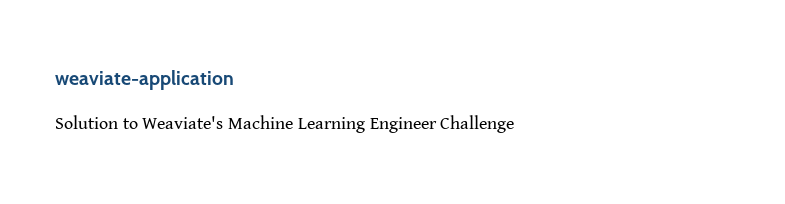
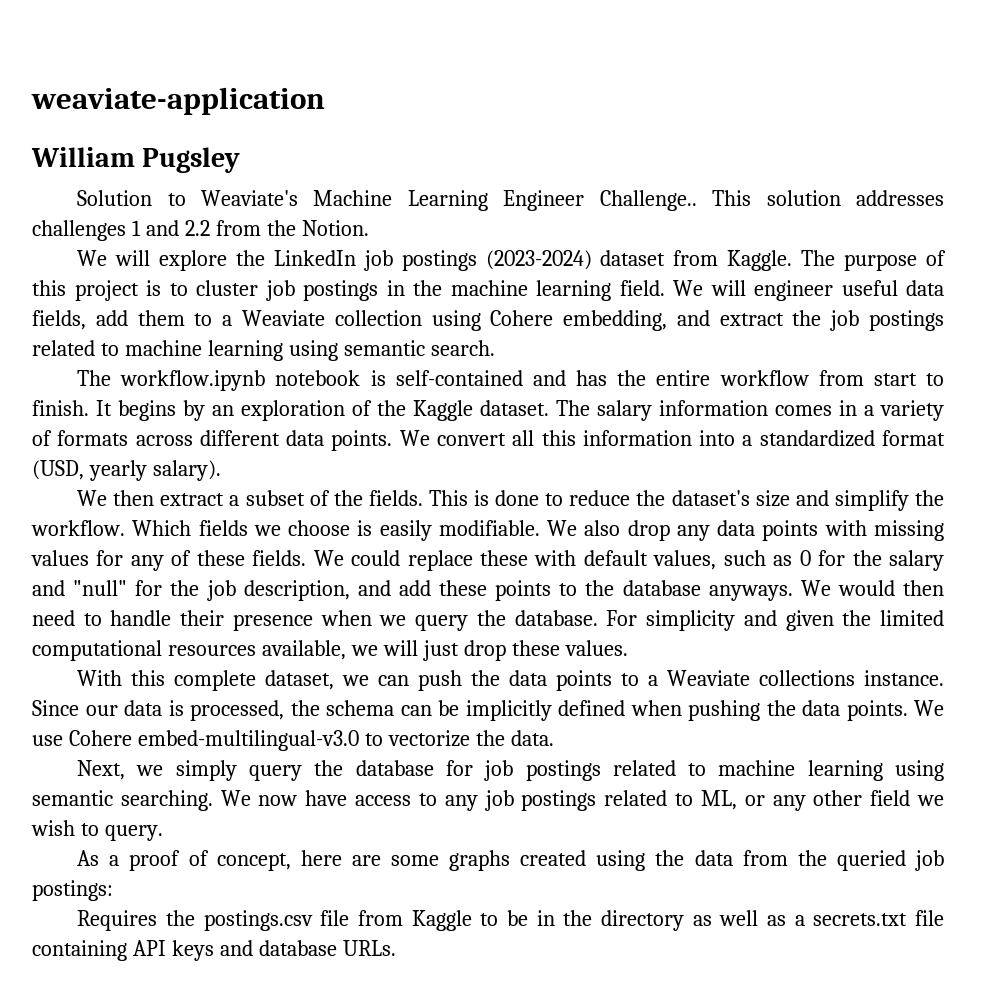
+ William Pugsley
- Solution to Weaviate's Machine Learning Engineer Challenge
+ Solution to Weaviate's Machine Learning Engineer Challenge.. This solution addresses challenges 1 and 2.2 from the Notion.
+ We will explore the LinkedIn job postings (2023-2024) dataset from Kaggle. The purpose of this project is to cluster job postings in the machine learning field. We will engineer useful data fields, add them to a Weaviate collection using Cohere embedding, and extract the job postings related to machine learning using semantic search.
+ The workflow.ipynb notebook is self-contained and has the entire workflow from start to finish. It begins by an exploration of the Kaggle dataset. The salary information comes in a variety of formats across different data points. We convert all this information into a standardized format (USD, yearly salary).
+ We then extract a subset of the fields. This is done to reduce the dataset's size and simplify the workflow. Which fields we choose is easily modifiable. We also drop any data points with missing values for any of these fields. We could replace these with default values, such as 0 for the salary and "null" for the job description, and add these points to the database anyways. We would then need to handle their presence when we query the database. For simplicity and given the limited computational resources available, we will just drop these values.
+ With this complete dataset, we can push the data points to a Weaviate collections instance. Since our data is processed, the schema can be implicitly defined when pushing the data points. We use Cohere embed-multilingual-v3.0 to vectorize the data.
+ Next, we simply query the database for job postings related to machine learning using semantic searching. We now have access to any job postings related to ML, or any other field we wish to query.
+ As a proof of concept, here are some graphs created using the data from the queried job postings:
+ Requires the postings.csv file from Kaggle to be in the directory as well as a secrets.txt file containing API keys and database URLs.

